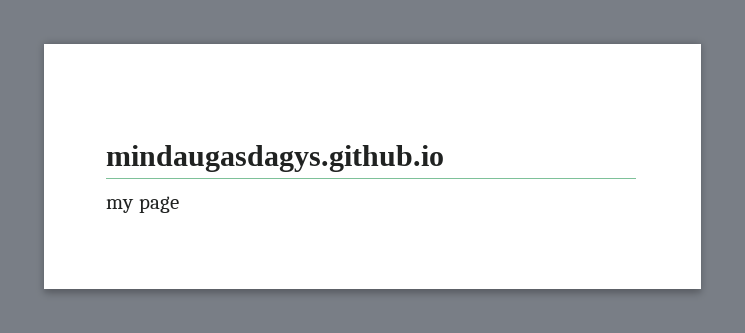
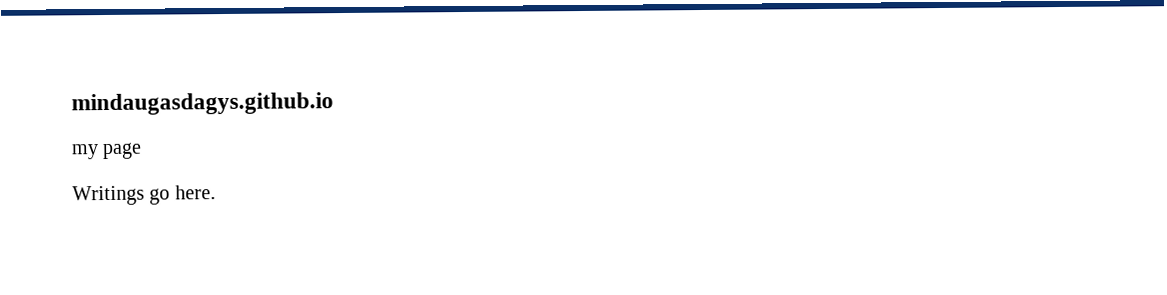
+ Writings go here.

